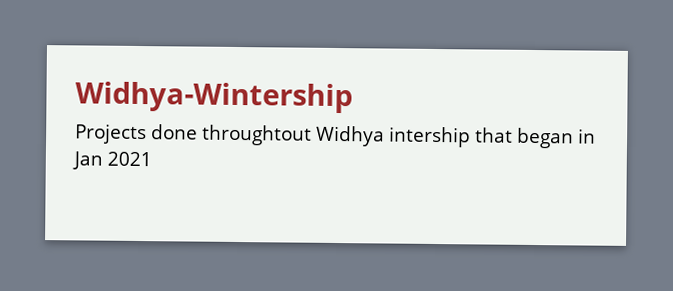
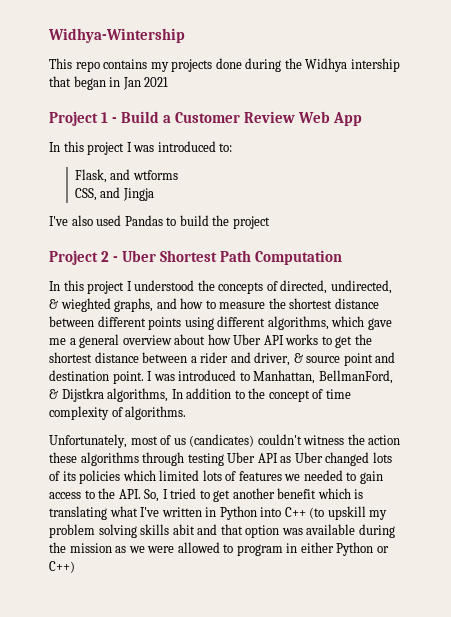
- Projects done throughtout Widhya intership that began in Jan 2021
+ This repo contains my projects done during the Widhya intership that began in Jan 2021
+ Project 1 - Build a Customer Review Web App
+ In this project I was introduced to:
+ Flask, and wtforms
+ CSS, and Jingja
+ I've also used Pandas to build the project
+ Project 2 - Uber Shortest Path Computation
+ In this project I understood the concepts of directed, undirected, & wieghted graphs, and how to measure the shortest distance between different points using different algorithms, which gave me a general overview about how Uber API works to get the shortest distance between a rider and driver, & source point and destination point. I was introduced to Manhattan, BellmanFord, & Dijstkra algorithms, In addition to the concept of time complexity of algorithms.
+ Unfortunately, most of us (candicates) couldn't witness the action these algorithms through testing Uber API as Uber changed lots of its policies which limited lots of features we needed to gain access to the API. So, I tried to get another benefit which is translating what I've written in Python into C++ (to upskill my problem solving skills abit and that option was available during the mission as we were allowed to program in either Python or C++)

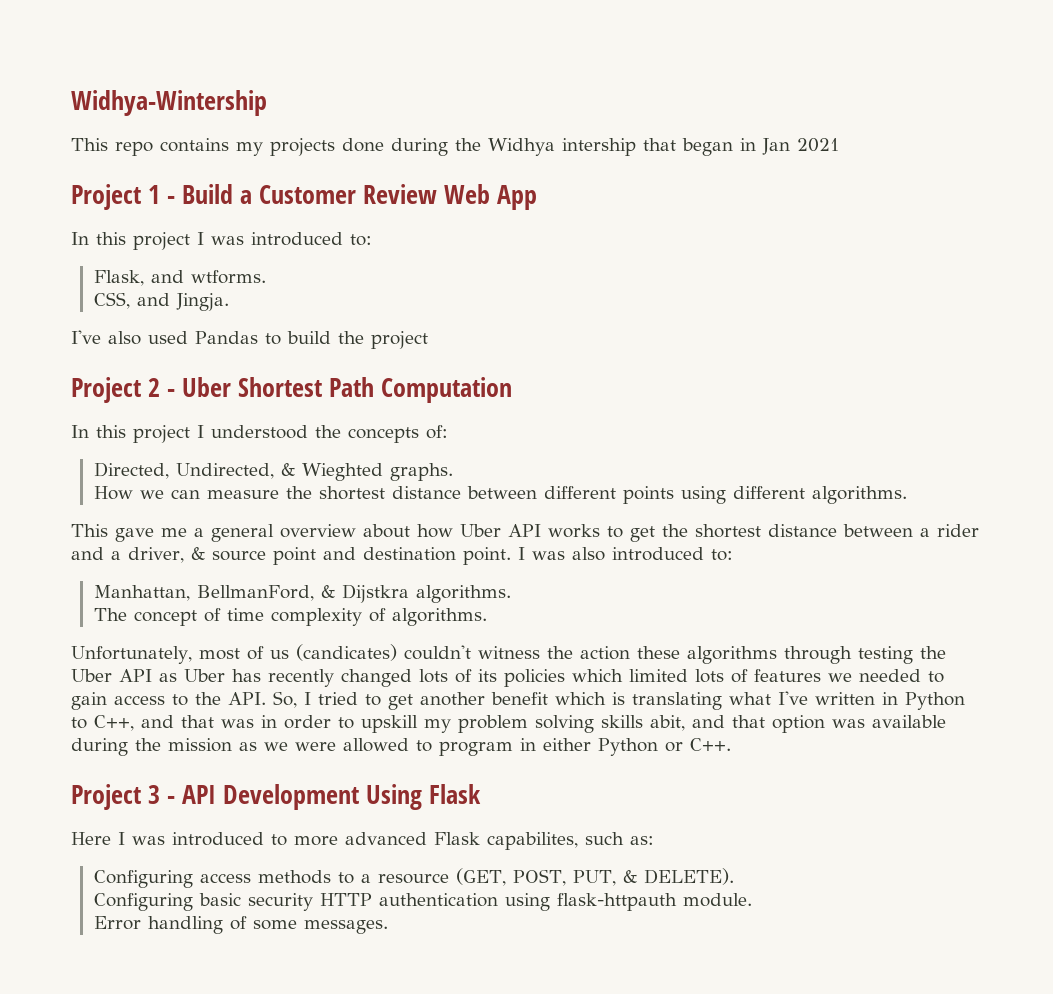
- Flask, and wtforms
+ Flask, and wtforms.
- CSS, and Jingja
+ CSS, and Jingja.
- In this project I understood the concepts of directed, undirected, & wieghted graphs, and how to measure the shortest distance between different points using different algorithms, which gave me a general overview about how Uber API works to get the shortest distance between a rider and driver, & source point and destination point.
+ In this project I understood the concepts of:
+ Directed, Undirected, & Wieghted graphs.
+ How we can measure the shortest distance between different points using different algorithms.
+ This gave me a general overview about how Uber API works to get the shortest distance between a rider and a driver, & source point and destination point.
- I was introduced to Manhattan, BellmanFord, & Dijstkra algorithms, In addition to the concept of time complexity of algorithms.
+ I was also introduced to:
+ Manhattan, BellmanFord, & Dijstkra algorithms.
+ The concept of time complexity of algorithms.
- Unfortunately, most of us (candicates) couldn't witness the action these algorithms through testing Uber API as Uber changed lots of its policies which limited lots of features we needed to gain access to the API. So, I tried to get another benefit which is translating what I've written in Python into C++ (to upskill my problem solving skills abit and that option was available during the mission as we were allowed to program in either Python or C++)
+ Unfortunately, most of us (candicates) couldn't witness the action these algorithms through testing the Uber API as Uber has recently changed lots of its policies which limited lots of features we needed to gain access to the API. So, I tried to get another benefit which is translating what I've written in Python to C++, and that was in order to upskill my problem solving skills abit, and that option was available during the mission as we were allowed to program in either Python or C++.
+ Project 3 - API Development Using Flask
+ Here I was introduced to more advanced Flask capabilites, such as:
+ Configuring access methods to a resource (GET, POST, PUT, & DELETE).
+ Configuring basic security HTTP authentication using flask-httpauth module.
+ Error handling of some messages.

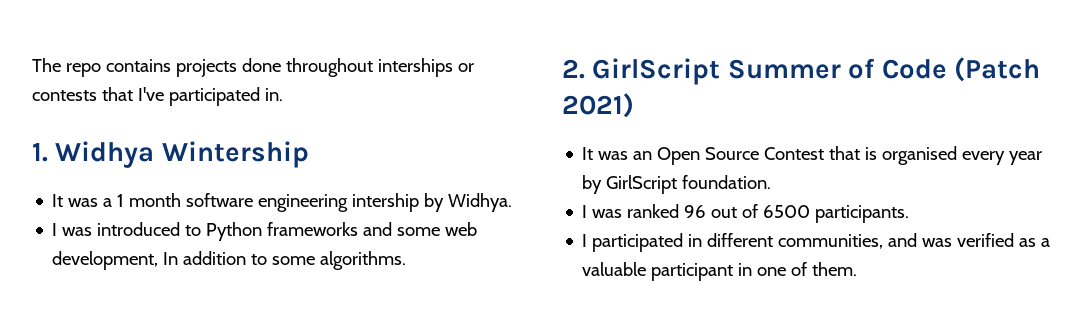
- Widhya-Wintership
- This repo contains my projects done during the Widhya intership that began in Jan 2021
- Project 1 - Build a Customer Review Web App
- In this project I was introduced to:
- Flask, and wtforms.
- CSS, and Jingja.
- I've also used Pandas to build the project
- Project 2 - Uber Shortest Path Computation
- In this project I understood the concepts of:
- Directed, Undirected, & Wieghted graphs.
- How we can measure the shortest distance between different points using different algorithms.
- This gave me a general overview about how Uber API works to get the shortest distance between a rider and a driver, & source point and destination point. I was also introduced to:
- Manhattan, BellmanFord, & Dijstkra algorithms.
- The concept of time complexity of algorithms.
- Unfortunately, most of us (candicates) couldn't witness the action these algorithms through testing the Uber API as Uber has recently changed lots of its policies which limited lots of features we needed to gain access to the API. So, I tried to get another benefit which is translating what I've written in Python to C++, and that was in order to upskill my problem solving skills abit, and that option was available during the mission as we were allowed to program in either Python or C++.
- Project 3 - API Development Using Flask
- Here I was introduced to more advanced Flask capabilites, such as:
- Configuring access methods to a resource (GET, POST, PUT, & DELETE).
- Configuring basic security HTTP authentication using flask-httpauth module.
- Error handling of some messages.
+ The repo contains projects done throughout interships or contests that I've participated in.
+ 1. Widhya Wintership
+ It was a 1 month software engineering intership by Widhya.
+ I was introduced to Python frameworks and some web development, In addition to some algorithms.
+ 2. GirlScript Summer of Code (Patch 2021)
+ It was an Open Source Contest that is organised every year by GirlScript foundation.
+ I was ranked 96 out of 6500 participants.
+ I participated in different communities, and was verified as a valuable participant in one of them.

